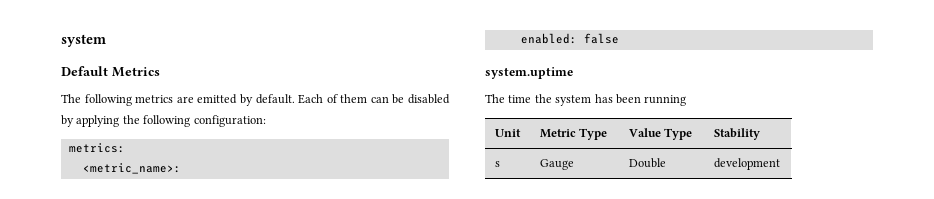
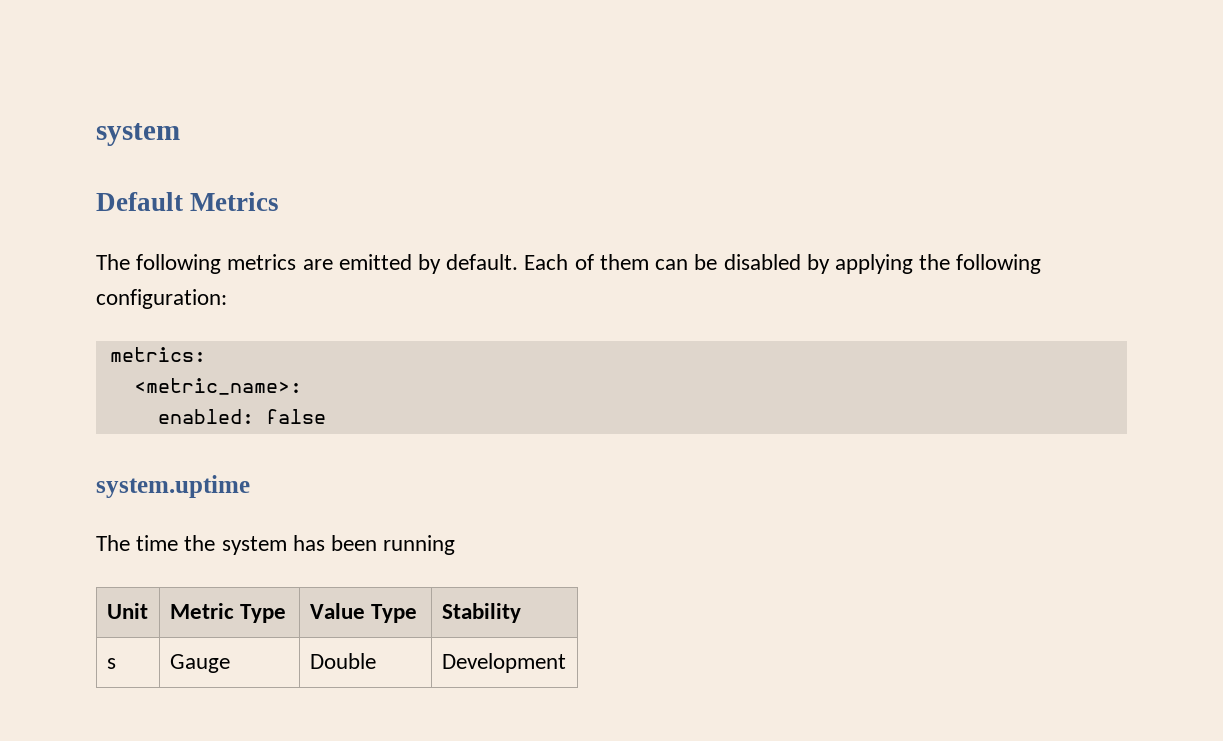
- s | Gauge | Double | development
+ s | Gauge | Double | Development

